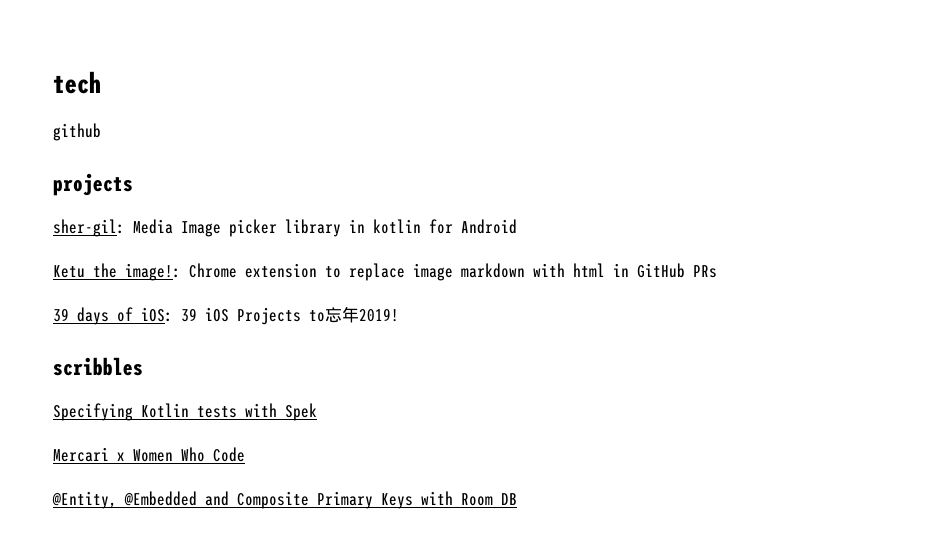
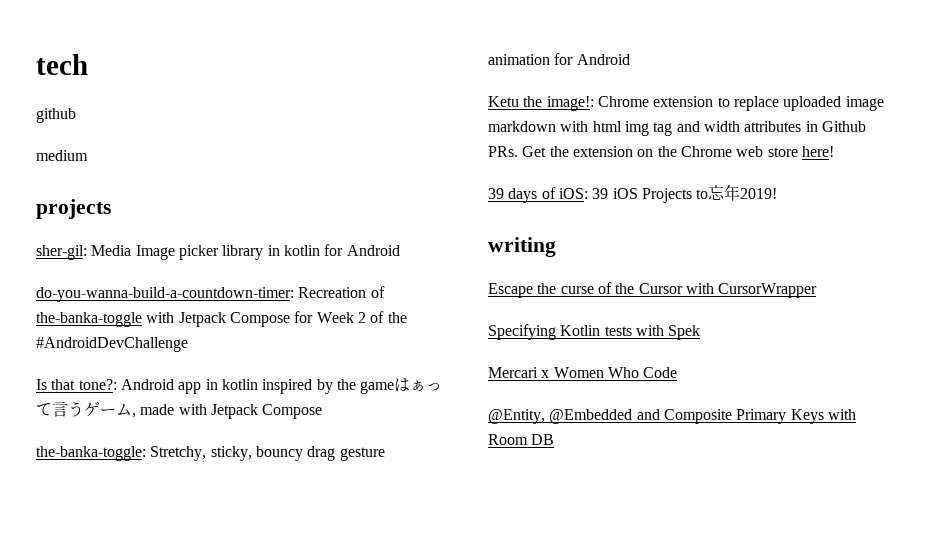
+ medium
+ do-you-wanna-build-a-countdown-timer: Recreation of the-banka-toggle with Jetpack Compose for Week 2 of the #AndroidDevChallenge
+ Is that tone?: Android app in kotlin inspired by the gameはぁって言うゲーム, made with Jetpack Compose
+ the-banka-toggle: Stretchy, sticky, bouncy drag gesture animation for Android
- Ketu the image!: Chrome extension to replace image markdown with html in GitHub PRs
+ Ketu the image!: Chrome extension to replace uploaded image markdown with html img tag and width attributes in Github PRs. Get the extension on the Chrome web store here!
- scribbles
+ writing
+ Escape the curse of the Cursor with CursorWrapper

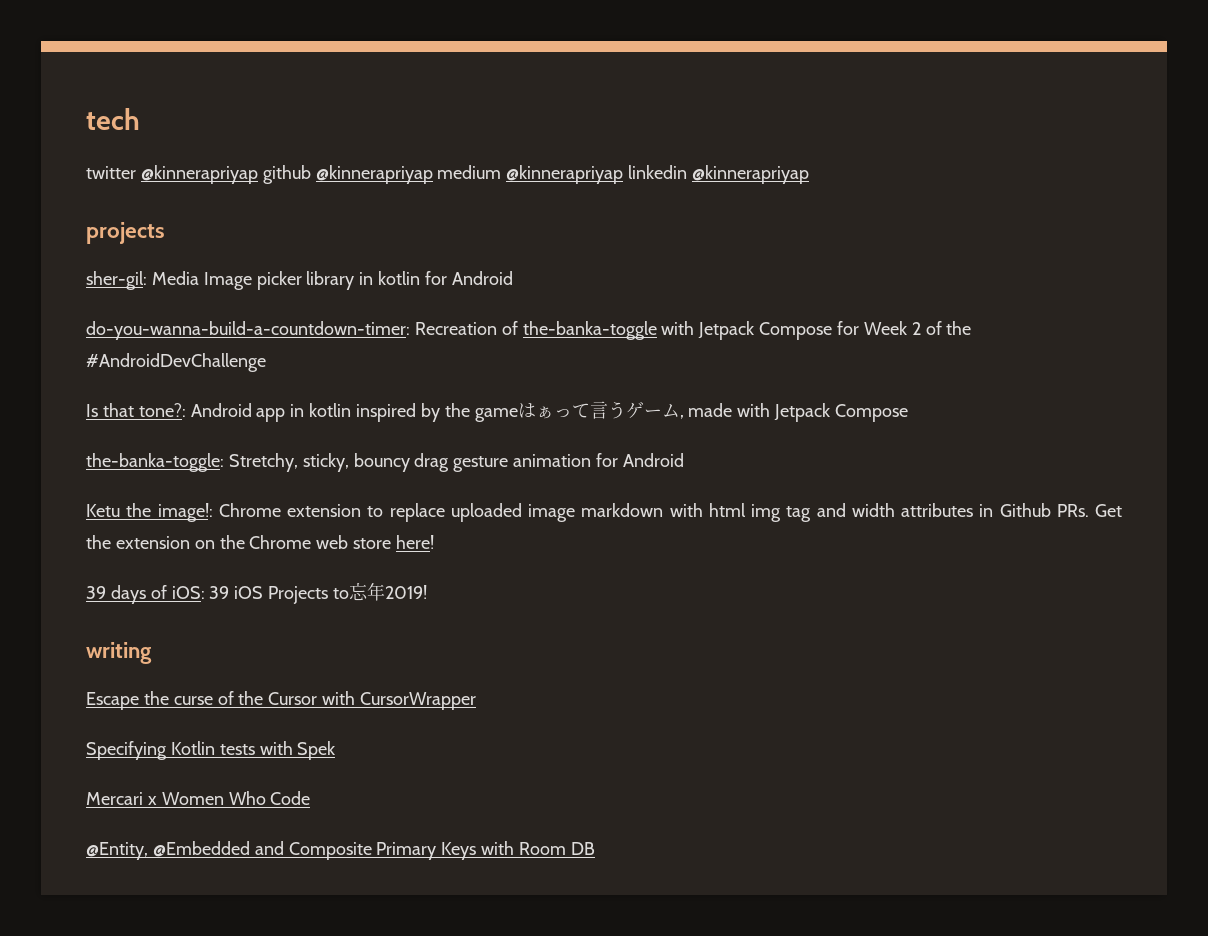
- github
- medium
+ twitter @kinnerapriyap github @kinnerapriyap medium @kinnerapriyap linkedin @kinnerapriyap

